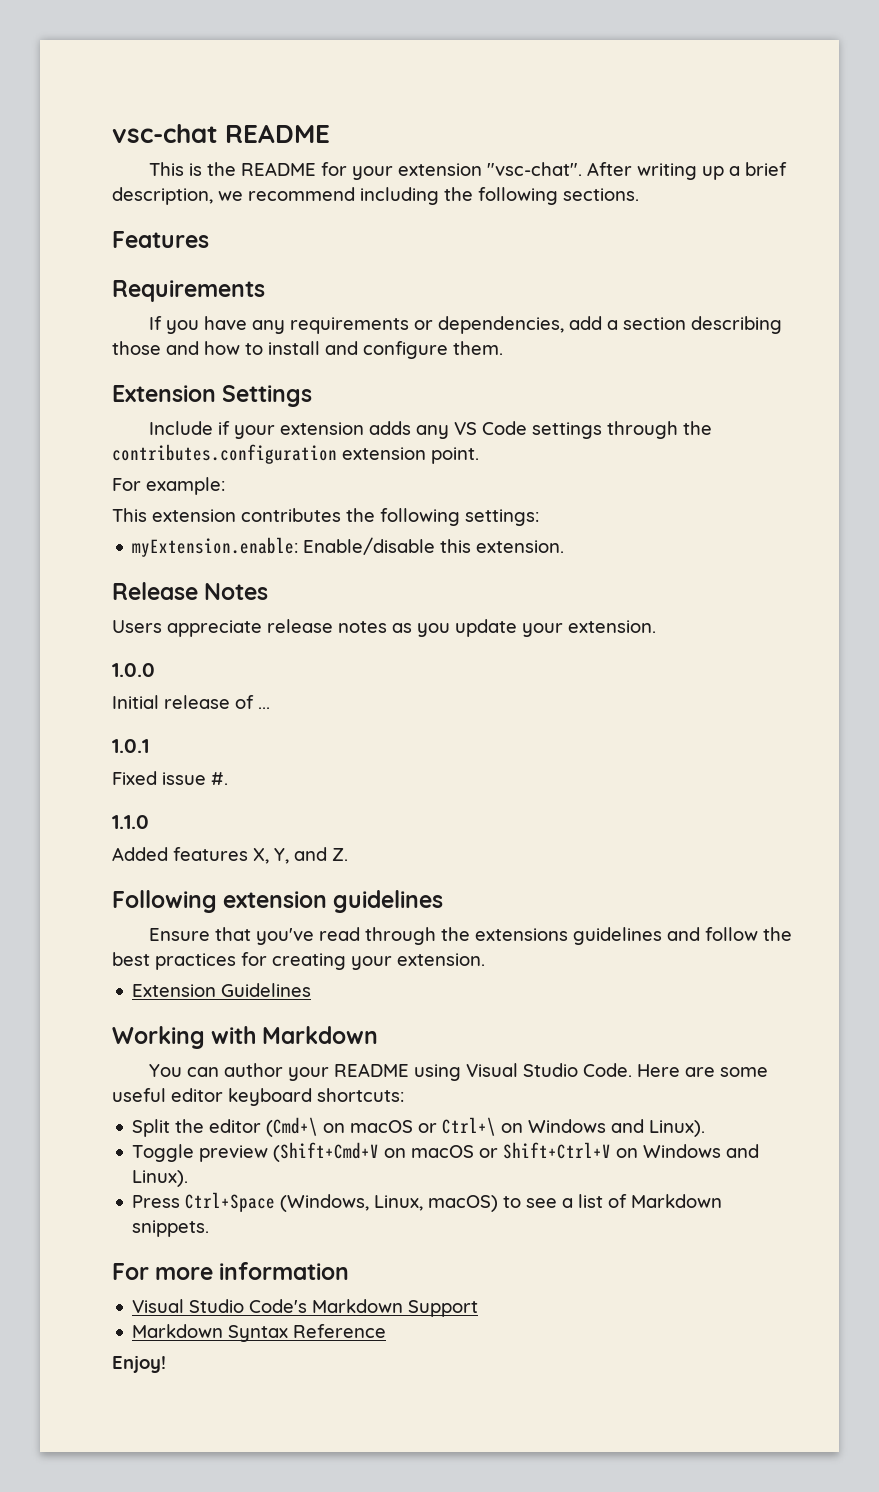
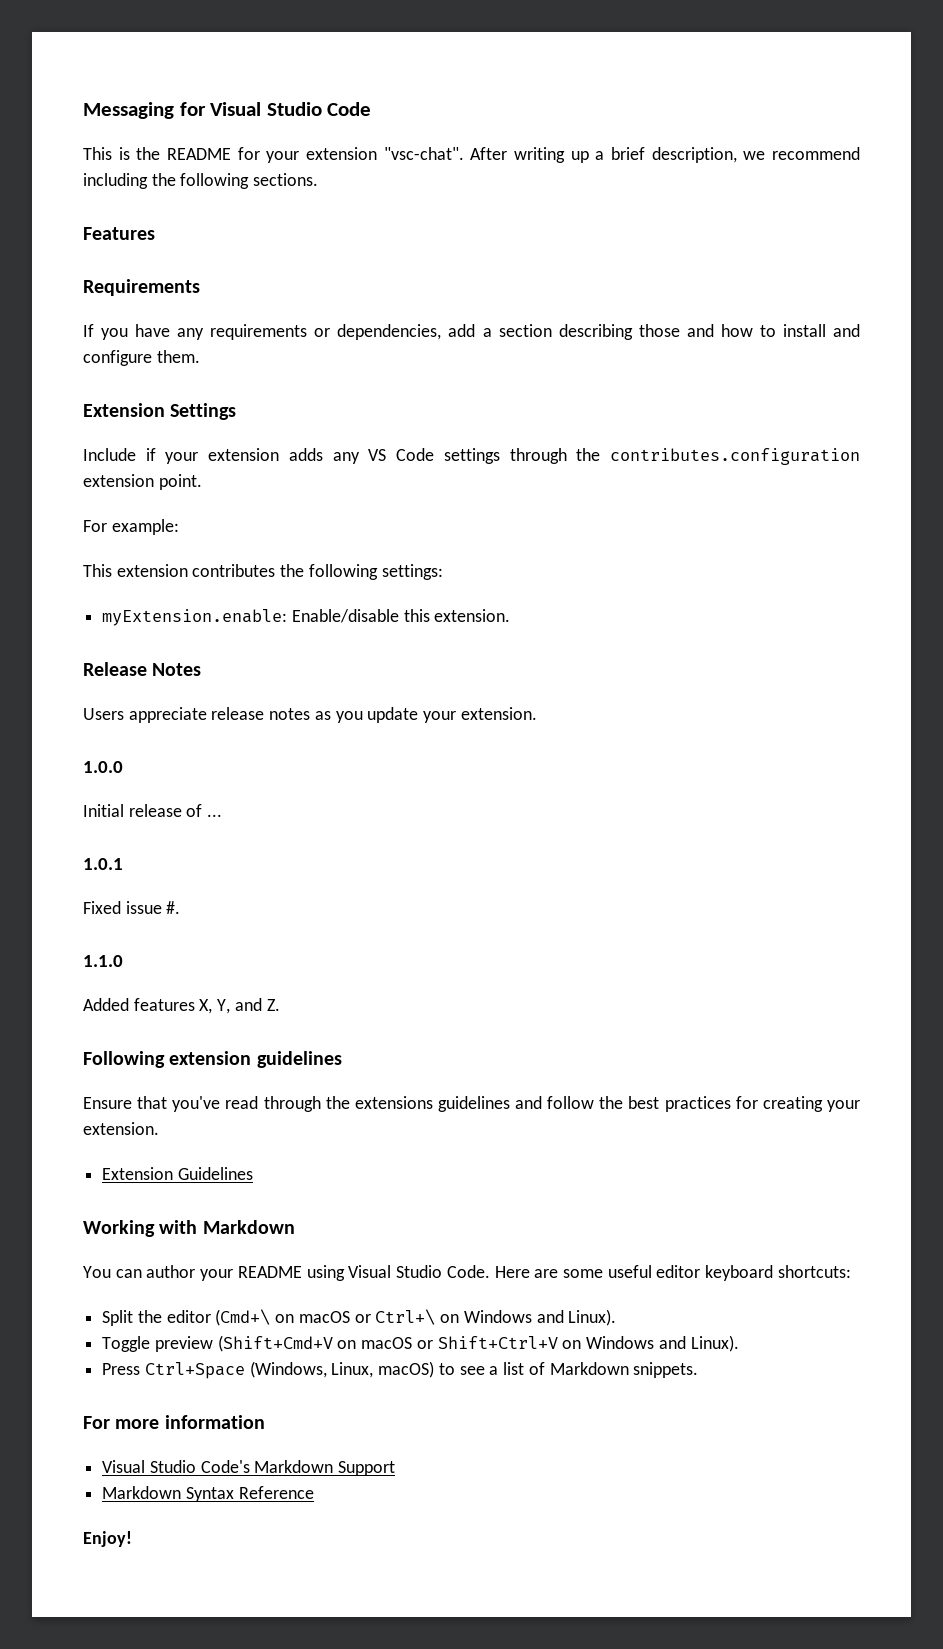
- vsc-chat README
+ Messaging for Visual Studio Code

